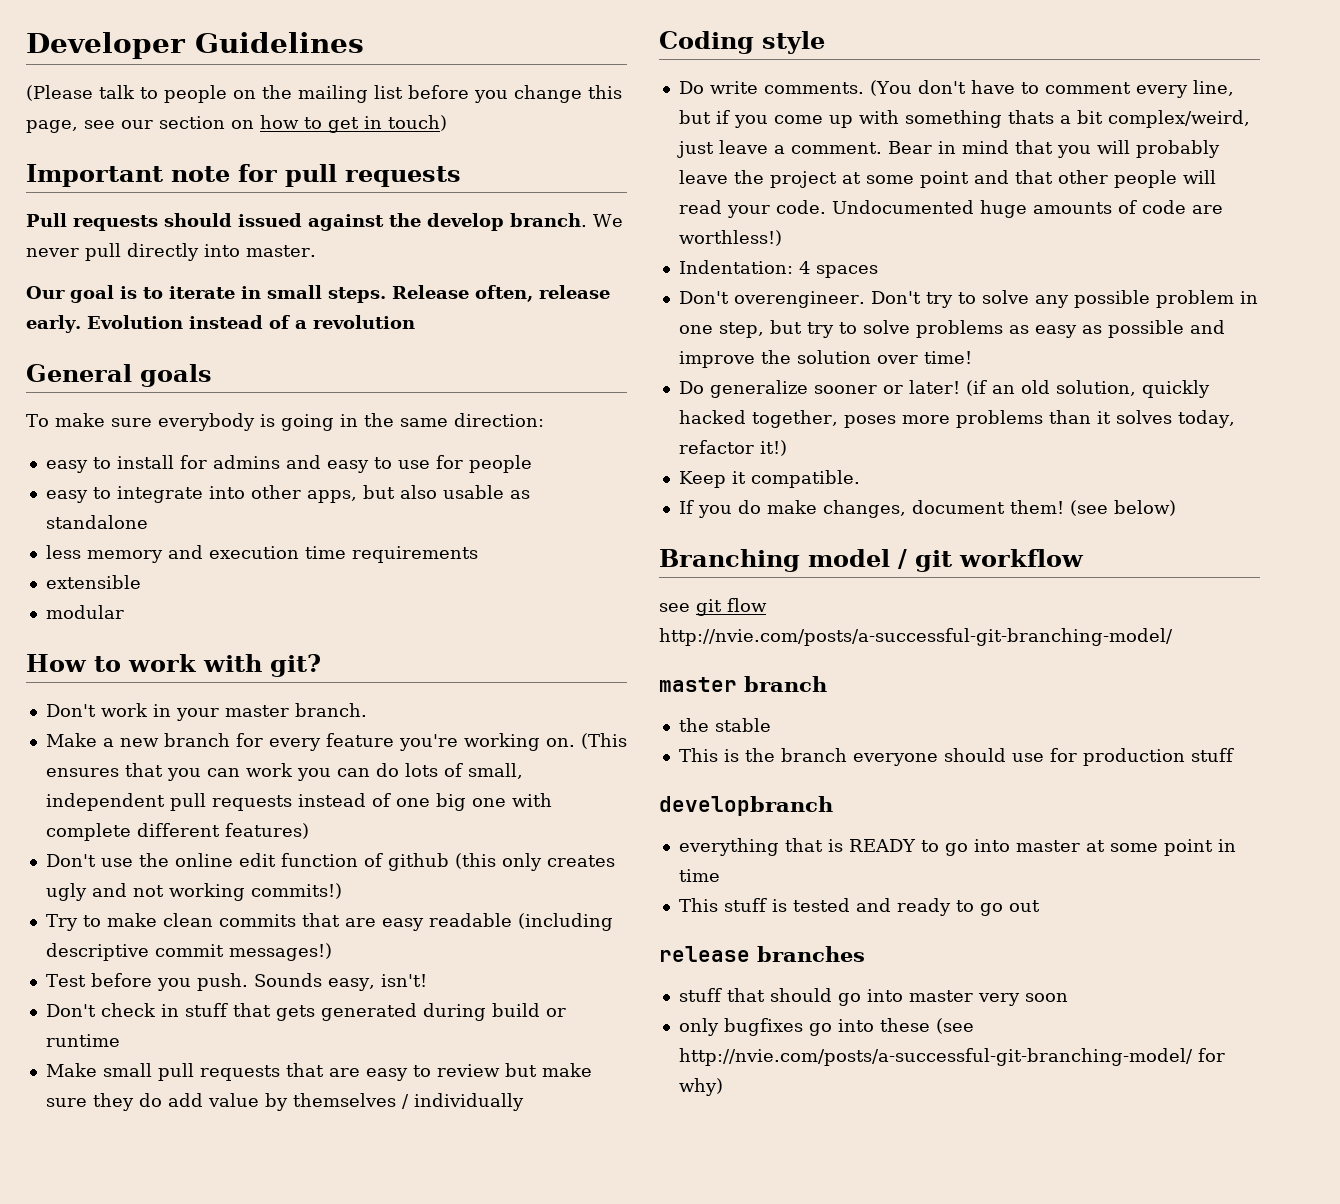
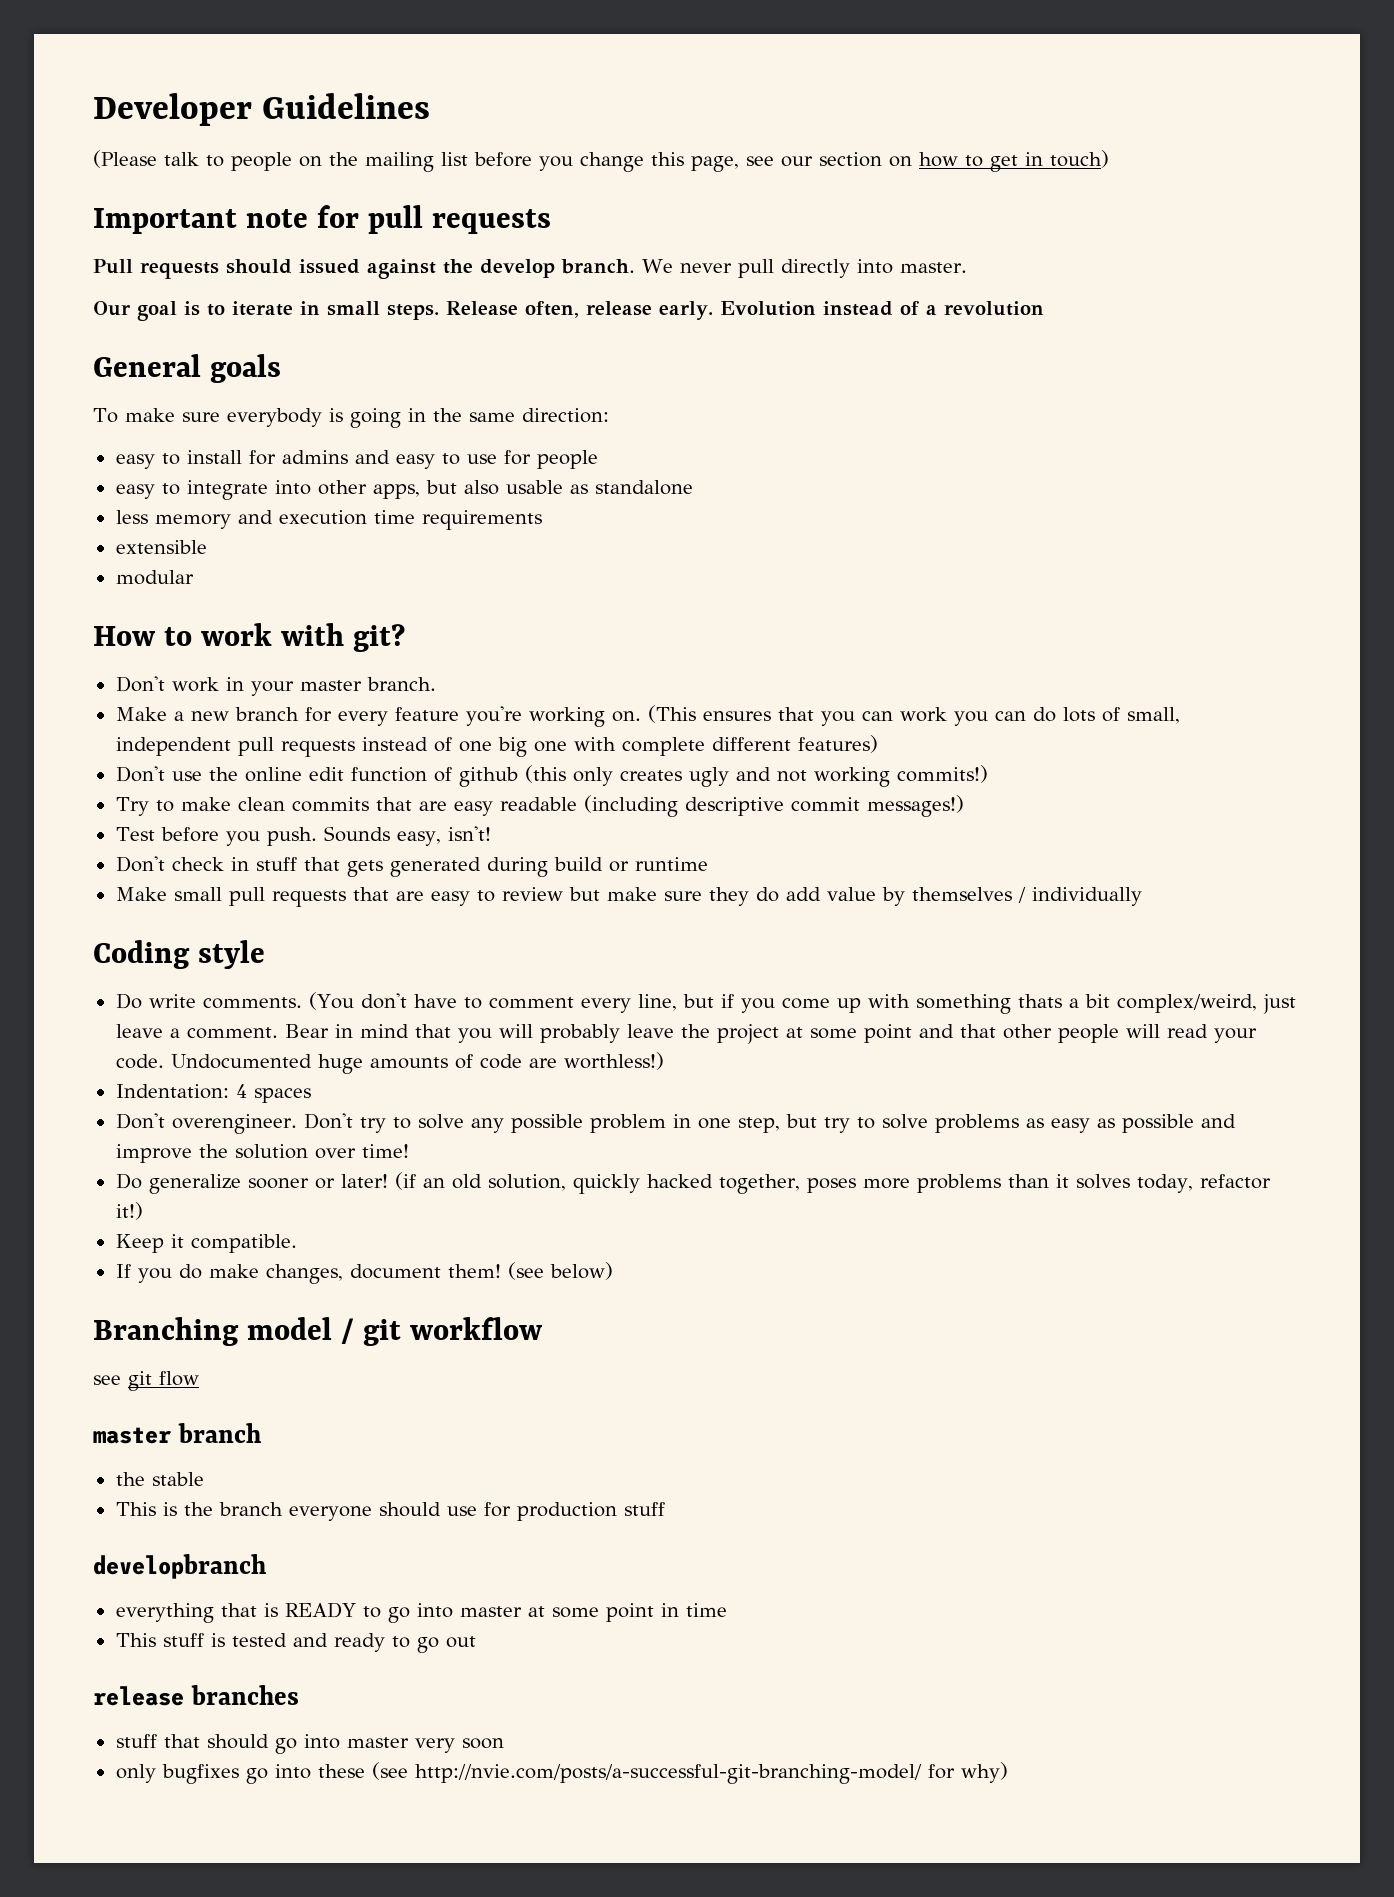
- see git flow http://nvie.com/posts/a-successful-git-branching-model/
+ see git flow

